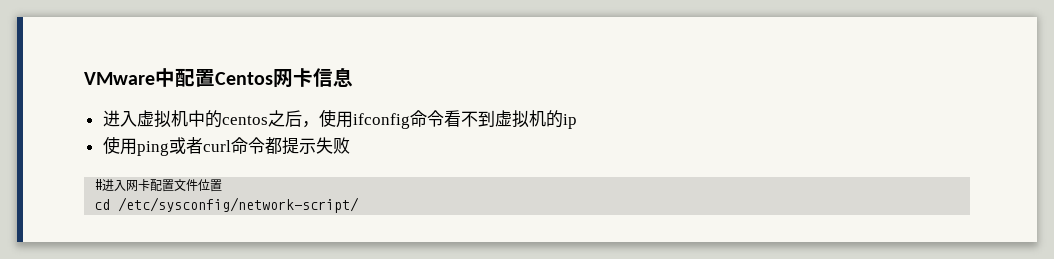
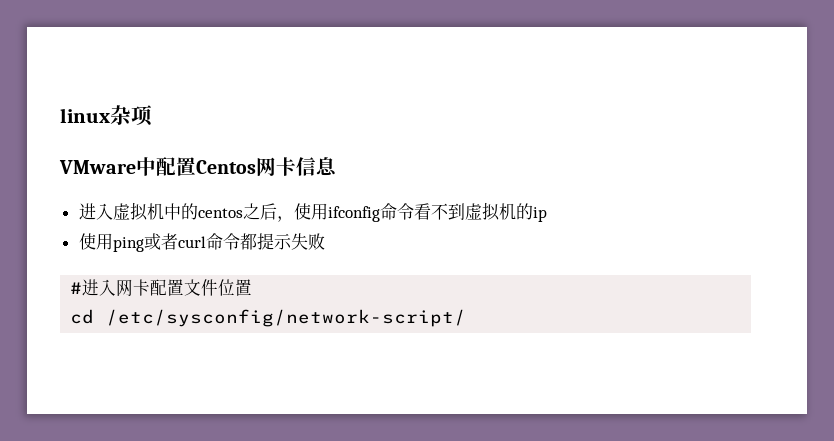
+ linux杂项

